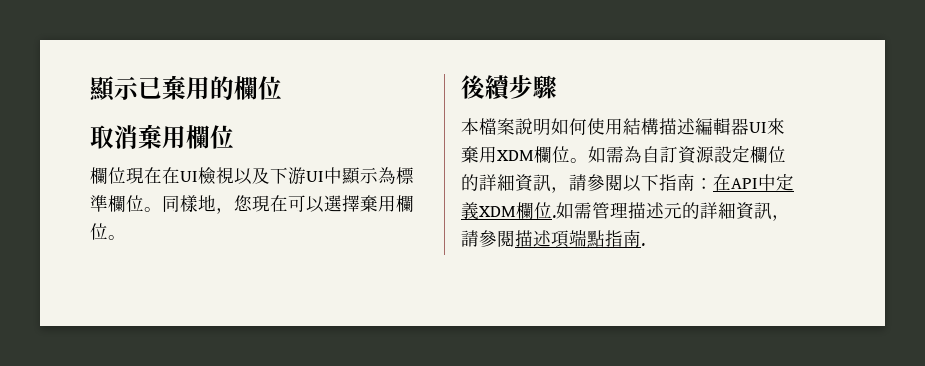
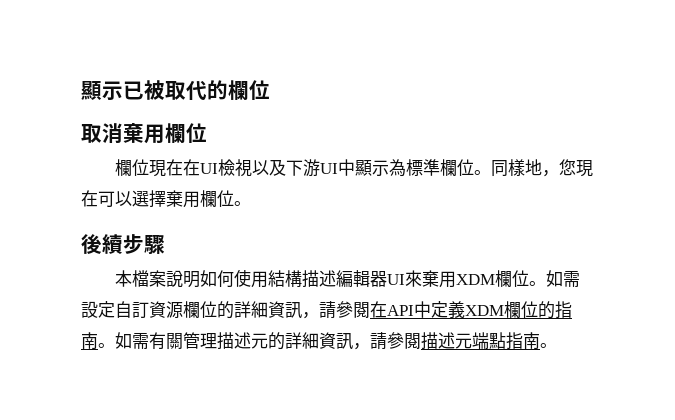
- 顯示已棄用的欄位
+ 顯示已被取代的欄位
- 如需為自訂資源設定欄位的詳細資訊，請參閱以下指南：在API中定義XDM欄位.如需管理描述元的詳細資訊，請參閱描述項端點指南.
+ 如需設定自訂資源欄位的詳細資訊，請參閱在API中定義XDM欄位的指南。如需有關管理描述元的詳細資訊，請參閱描述元端點指南。

